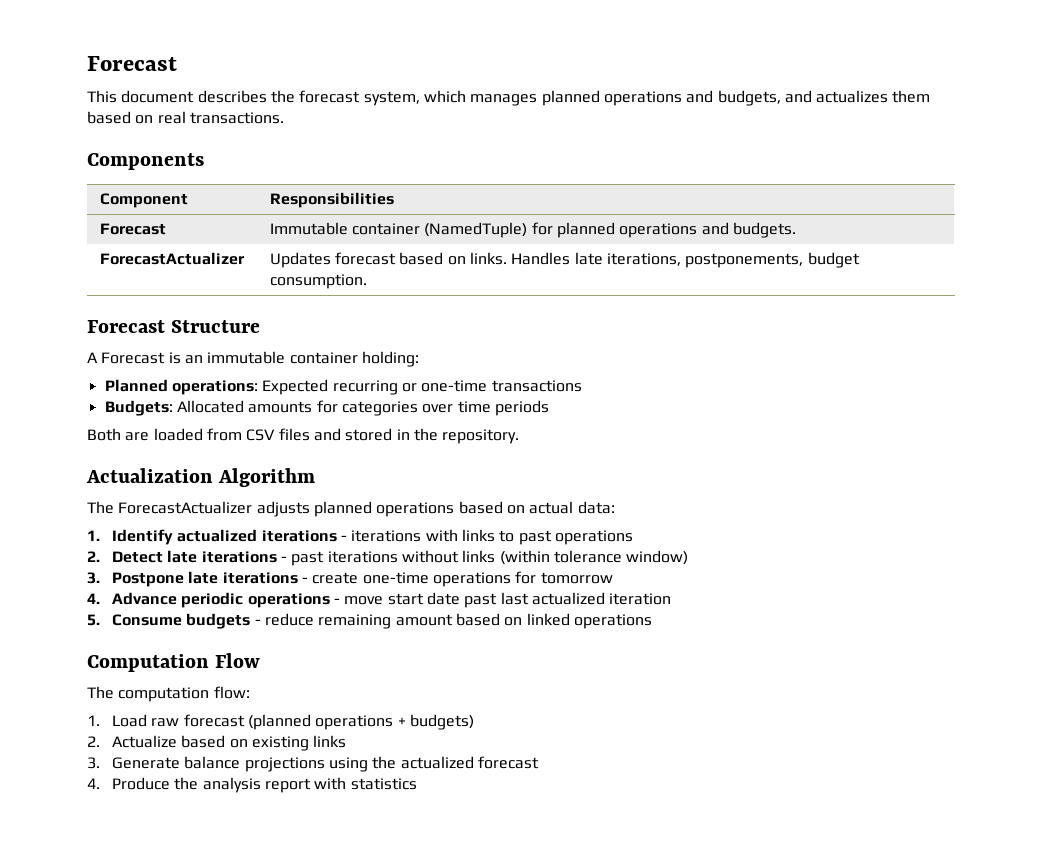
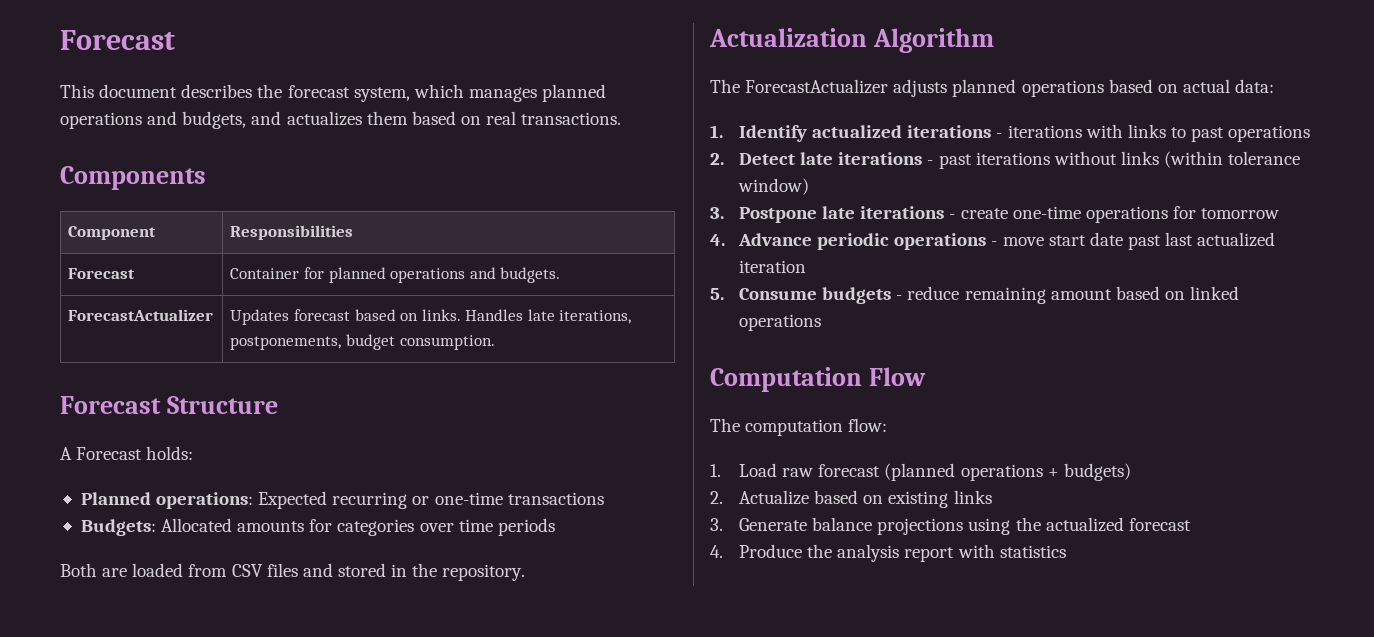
- Forecast | Immutable container (NamedTuple) for planned operations and budgets.
+ Forecast | Container for planned operations and budgets.
- A Forecast is an immutable container holding:
+ A Forecast holds:

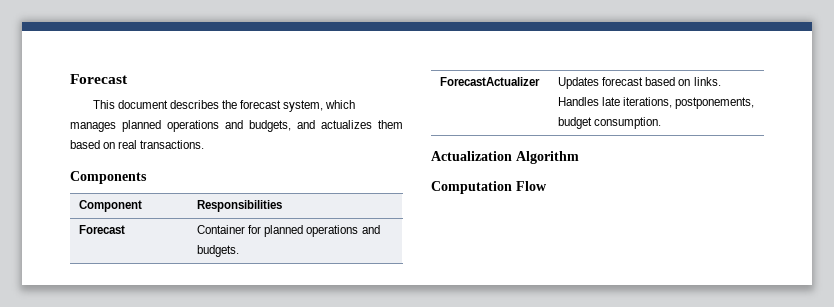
- Forecast Structure
- A Forecast holds:
- Planned operations: Expected recurring or one-time transactions
- Budgets: Allocated amounts for categories over time periods
- Both are loaded from CSV files and stored in the repository.
  Actualization Algorithm
- The ForecastActualizer adjusts planned operations based on actual data:
- 1. Identify actualized iterations - iterations with links to past operations
- 2. Detect late iterations - past iterations without links (within tolerance window)
- 3. Postpone late iterations - create one-time operations for tomorrow
- 4. Advance periodic operations - move start date past last actualized iteration
- 5. Consume budgets - reduce remaining amount based on linked operations
  Computation Flow
- The computation flow:
- 1. Load raw forecast (planned operations + budgets)
- 2. Actualize based on existing links
- 3. Generate balance projections using the actualized forecast
- 4. Produce the analysis report with statistics

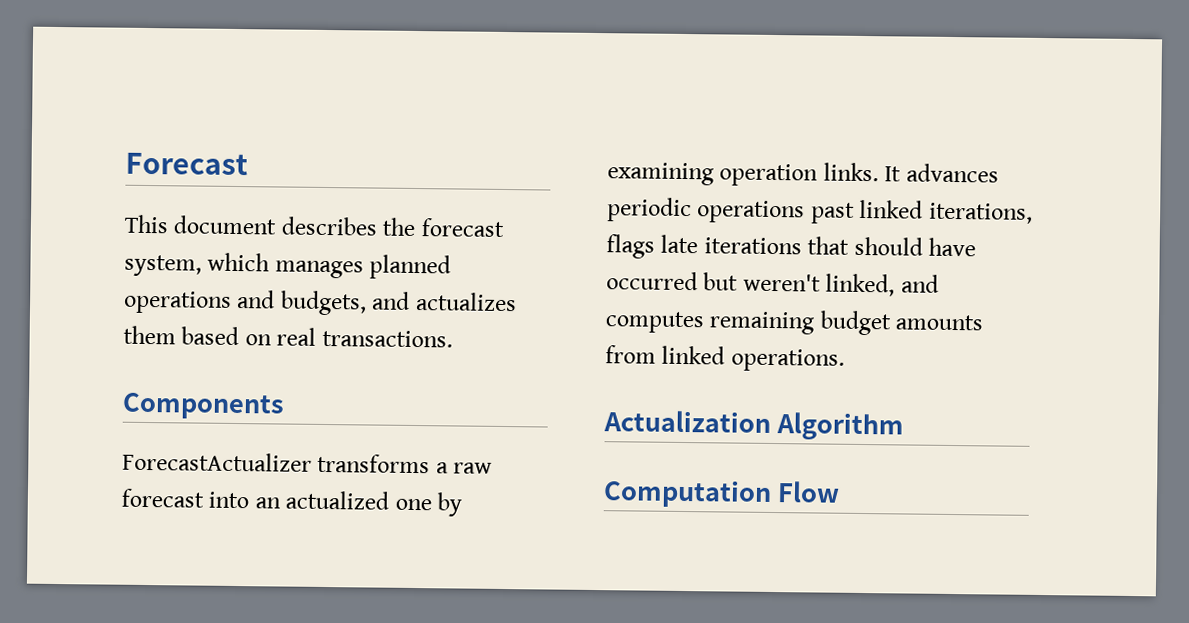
- Component | Responsibilities
- Forecast | Container for planned operations and budgets.
- ForecastActualizer | Updates forecast based on links. Handles late iterations, postponements, budget consumption.
+ ForecastActualizer transforms a raw forecast into an actualized one by examining operation links. It advances periodic operations past linked iterations, flags late iterations that should have occurred but weren't linked, and computes remaining budget amounts from linked operations.

